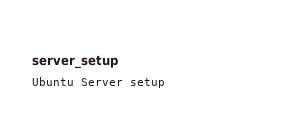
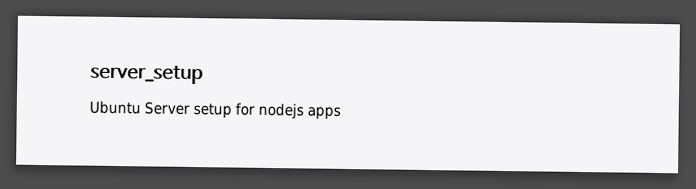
- Ubuntu Server setup
+ Ubuntu Server setup for nodejs apps

